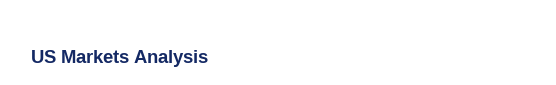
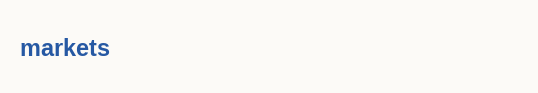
- US Markets Analysis
+ markets

